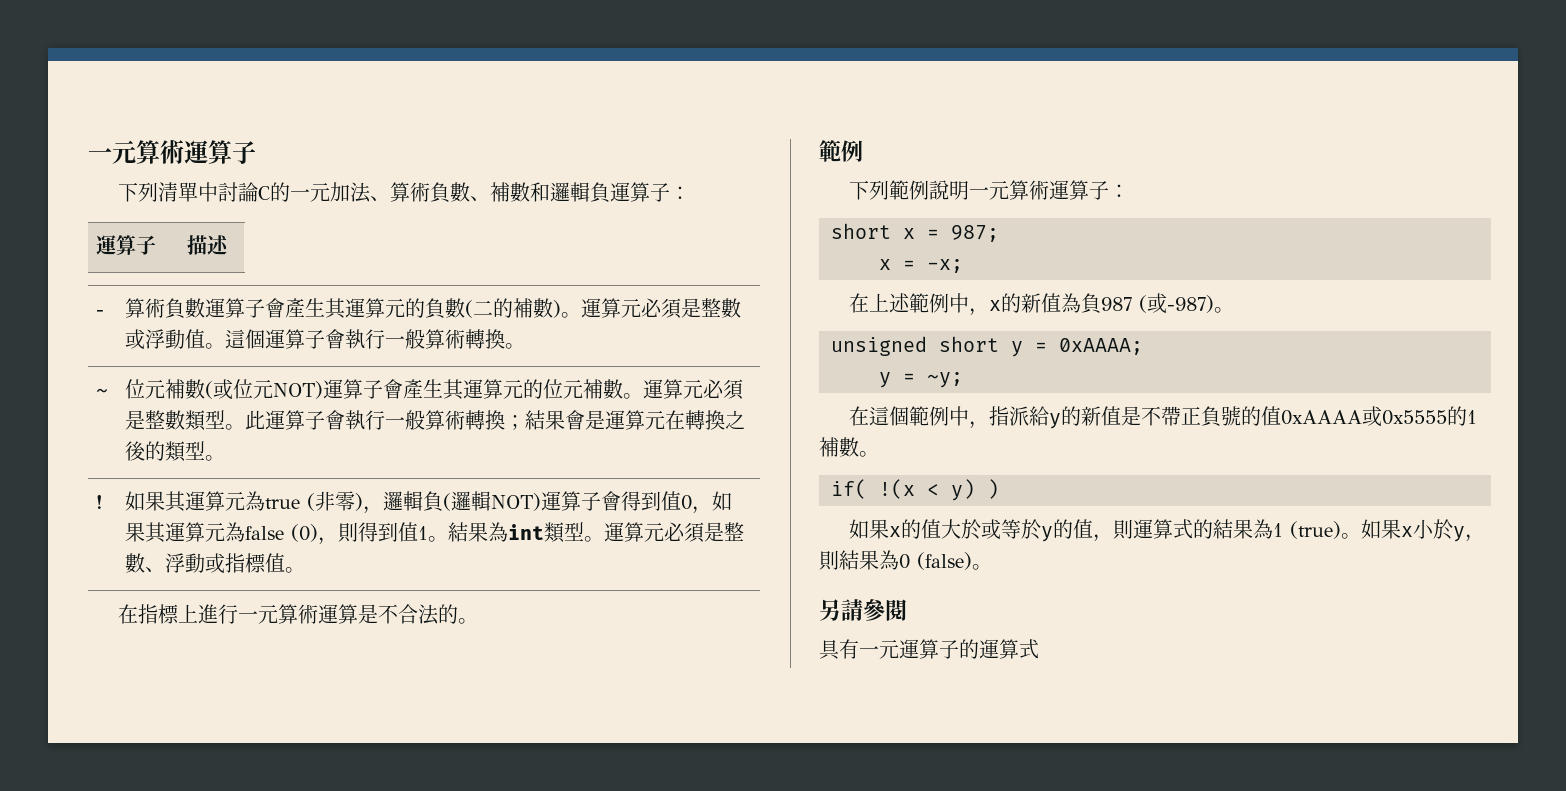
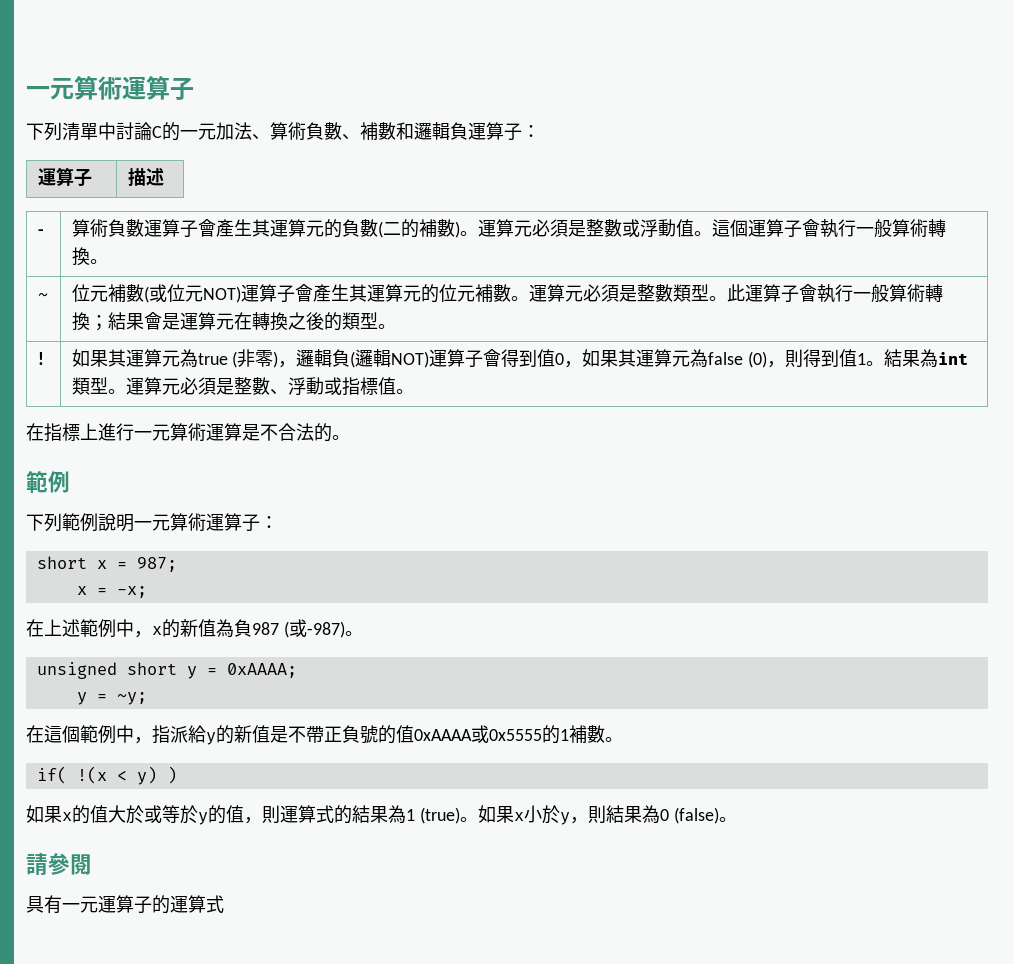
- 另請參閱
+ 請參閱

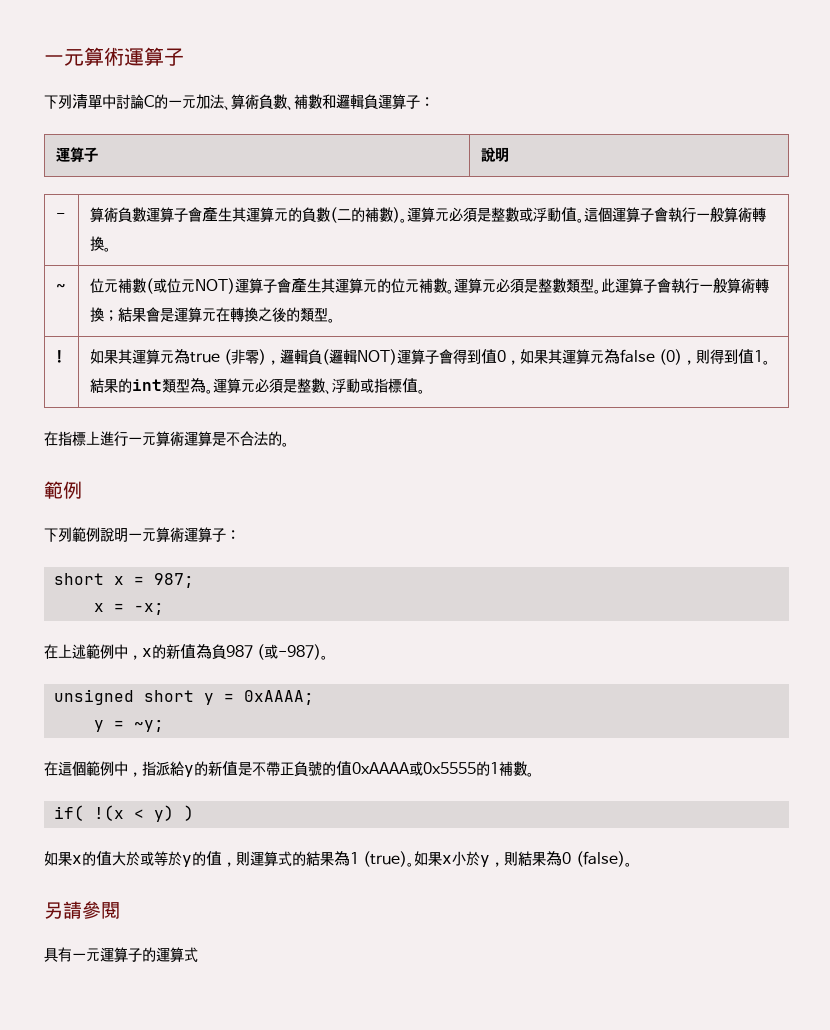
- 運算子 | 描述
+ 運算子 | 說明
- 結果為int類型。
+ 結果的int類型為。
- 請參閱
+ 另請參閱

